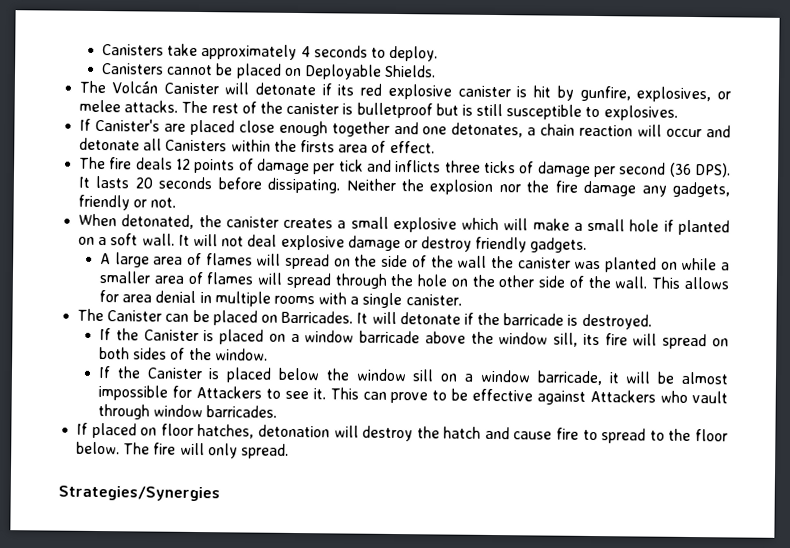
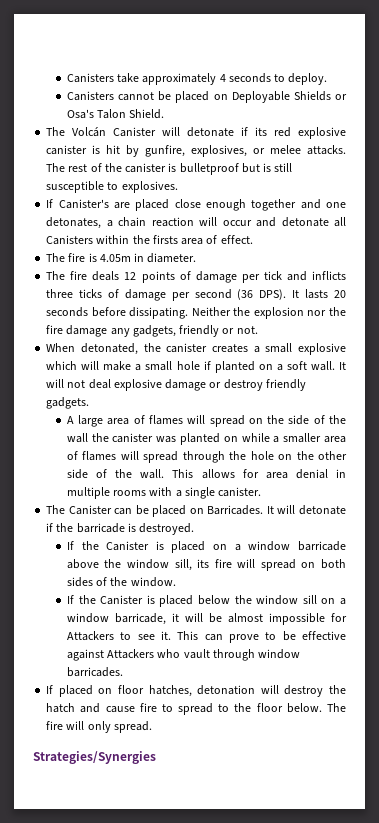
- Canisters cannot be placed on Deployable Shields.
+ Canisters cannot be placed on Deployable Shields or Osa's Talon Shield.
+ The fire is 4.05m in diameter.

